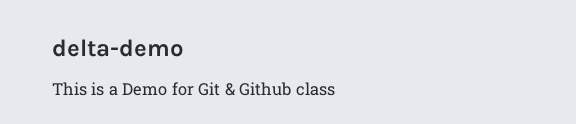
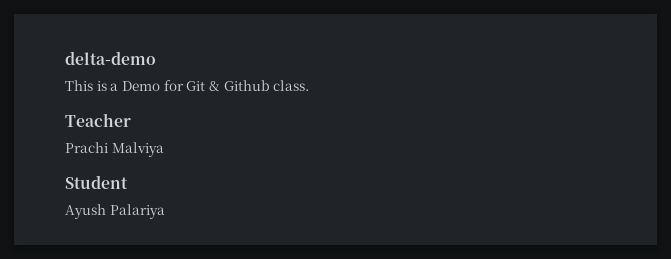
- This is a Demo for Git & Github class
+ This is a Demo for Git & Github class.
+ Teacher
+ Prachi Malviya
+ Student
+ Ayush Palariya

